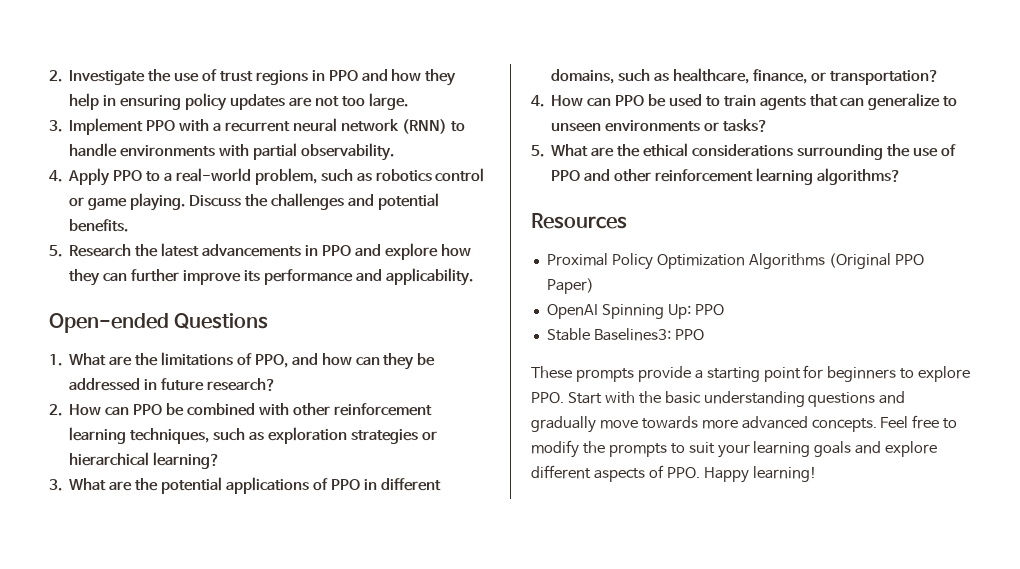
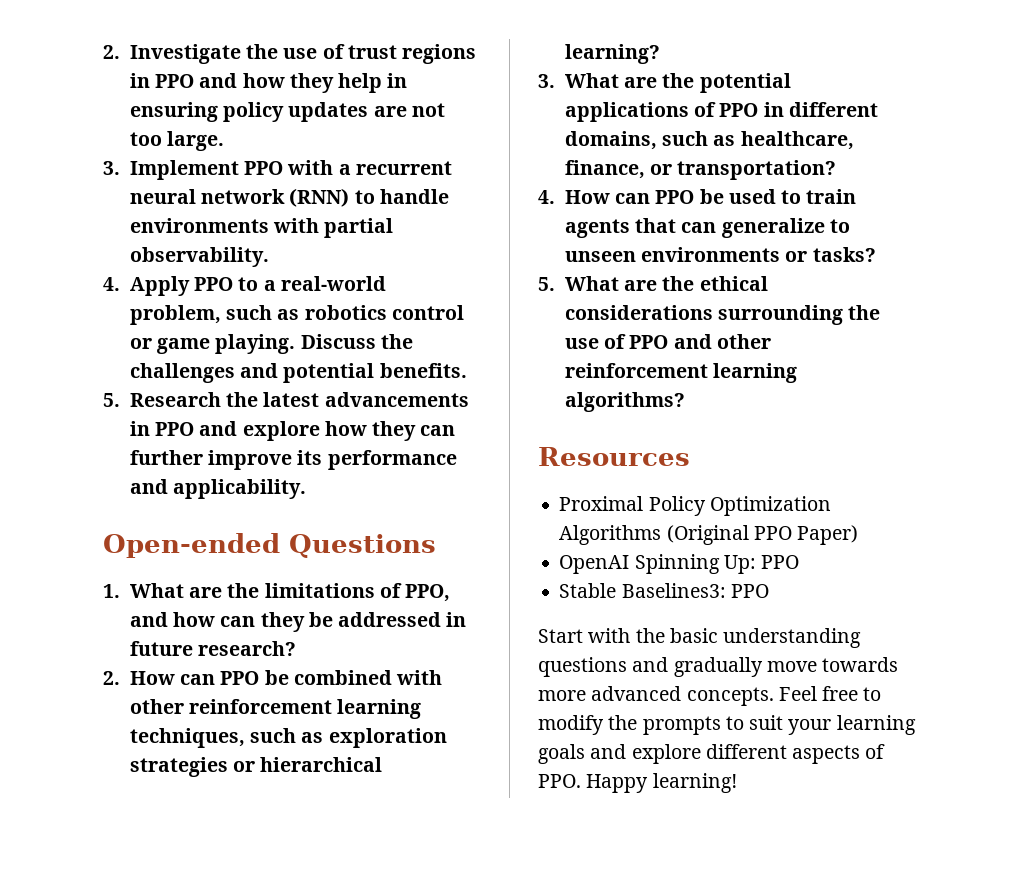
- These prompts provide a starting point for beginners to explore PPO. Start with the basic understanding questions and gradually move towards more advanced concepts.
+ Start with the basic understanding questions and gradually move towards more advanced concepts.

